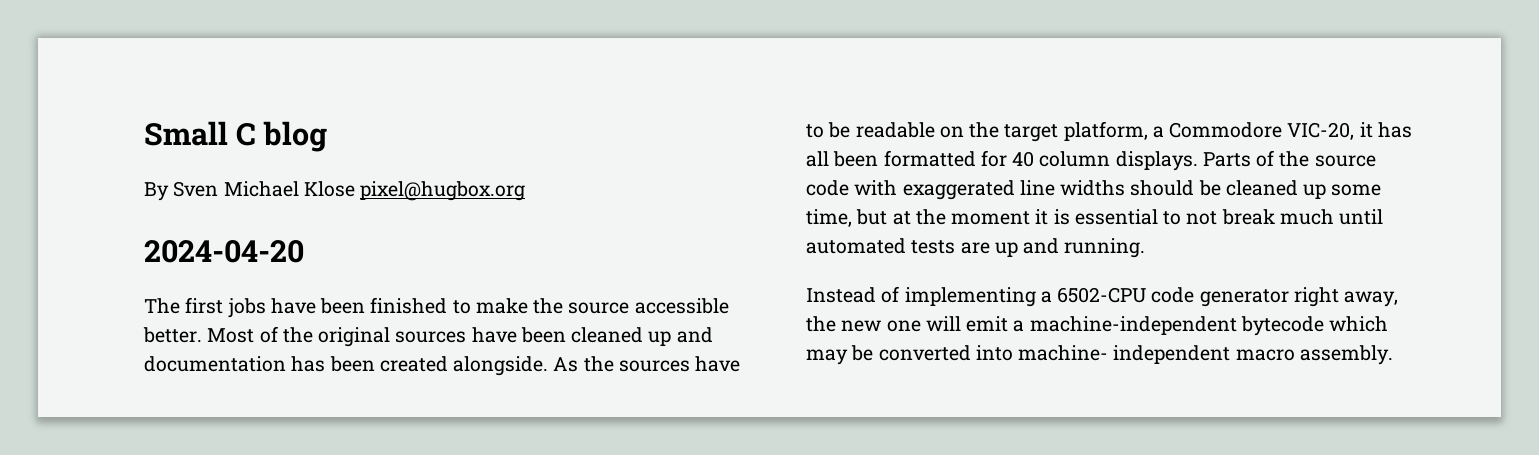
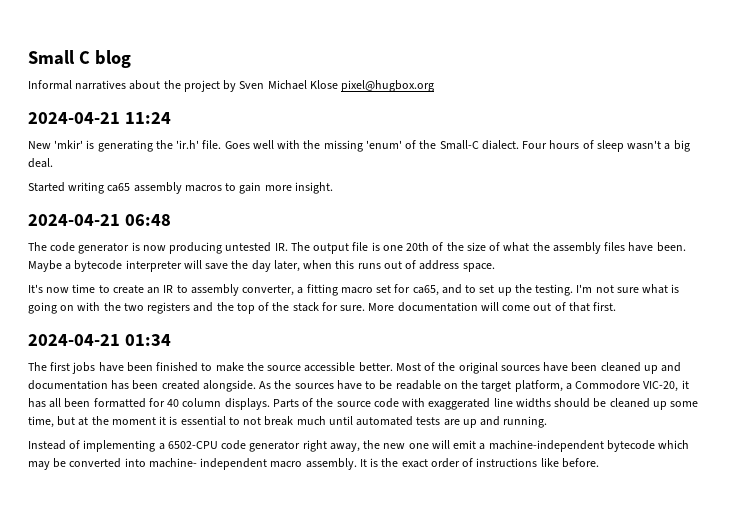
- By Sven Michael Klose pixel@hugbox.org
- 2024-04-20
+ Informal narratives about the project by Sven Michael Klose pixel@hugbox.org
+ 2024-04-21 11:24
+ New 'mkir' is generating the 'ir.h' file. Goes well with the missing 'enum' of the Small-C dialect. Four hours of sleep wasn't a big deal.
+ Started writing ca65 assembly macros to gain more insight.
+ 2024-04-21 06:48
+ The code generator is now producing untested IR. The output file is one 20th of the size of what the assembly files have been. Maybe a bytecode interpreter will save the day later, when this runs out of address space.
+ It's now time to create an IR to assembly converter, a fitting macro set for ca65, and to set up the testing. I'm not sure what is going on with the two registers and the top of the stack for sure. More documentation will come out of that first.
+ 2024-04-21 01:34
+ It is the exact order of instructions like before.

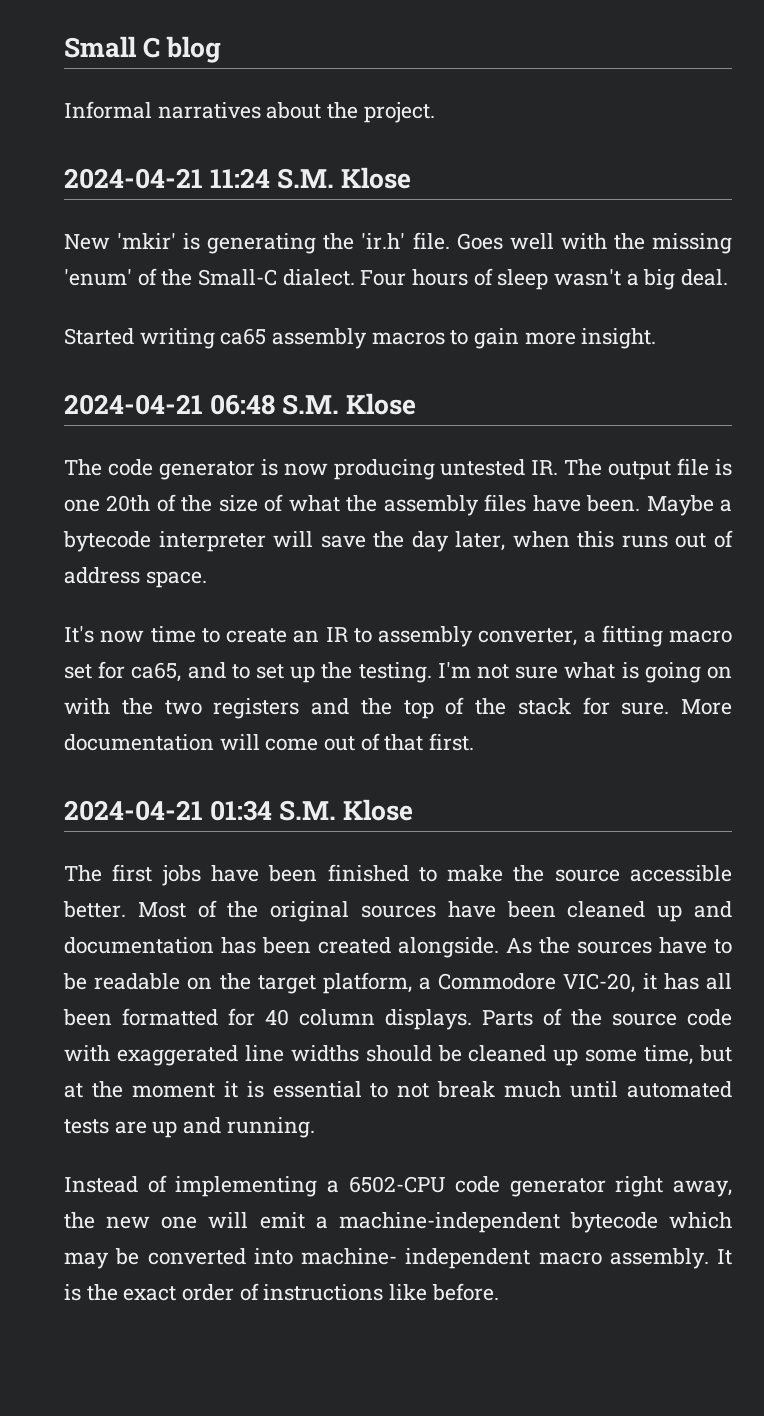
- Informal narratives about the project by Sven Michael Klose pixel@hugbox.org
+ Informal narratives about the project.
- 2024-04-21 11:24
+ 2024-04-21 11:24 S.M. Klose
- 2024-04-21 06:48
+ 2024-04-21 06:48 S.M. Klose
- 2024-04-21 01:34
+ 2024-04-21 01:34 S.M. Klose

